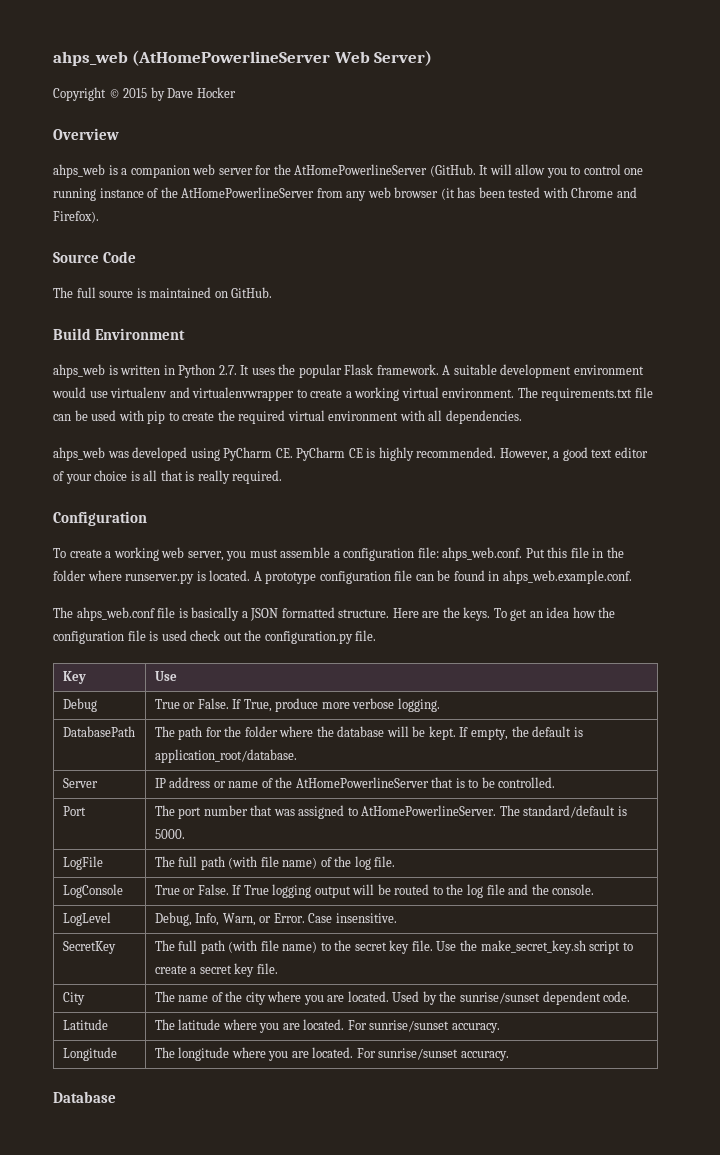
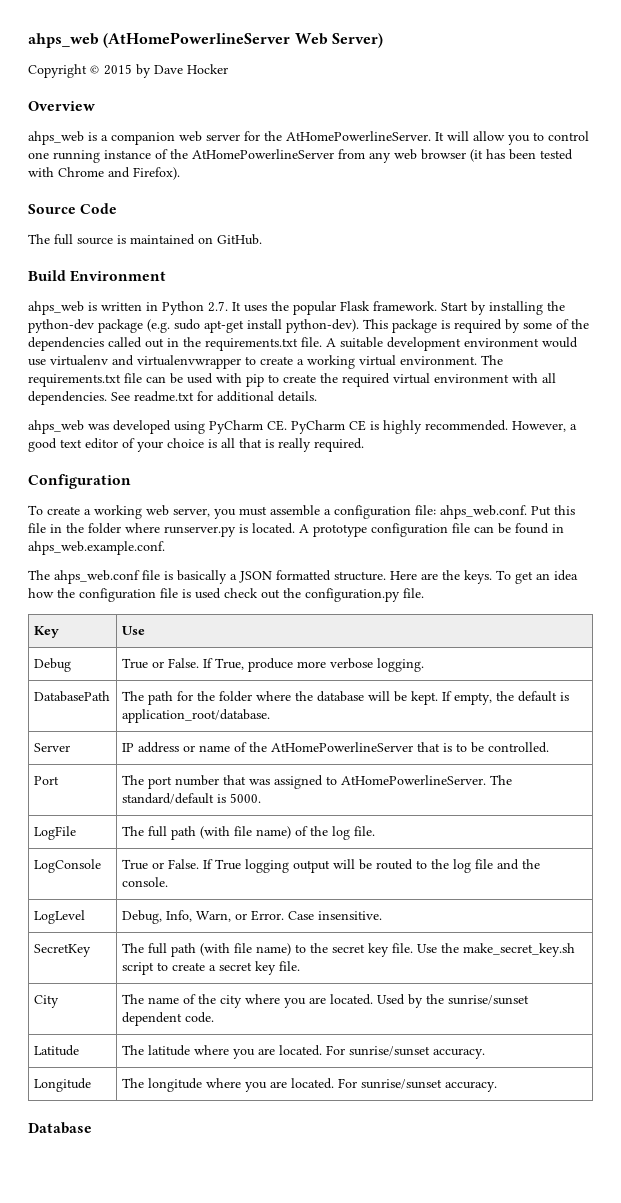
- ahps_web is a companion web server for the AtHomePowerlineServer (GitHub.
+ ahps_web is a companion web server for the AtHomePowerlineServer.
+ Start by installing the python-dev package (e.g. sudo apt-get install python-dev). This package is required by some of the dependencies called out in the requirements.txt file.
+ See readme.txt for additional details.

